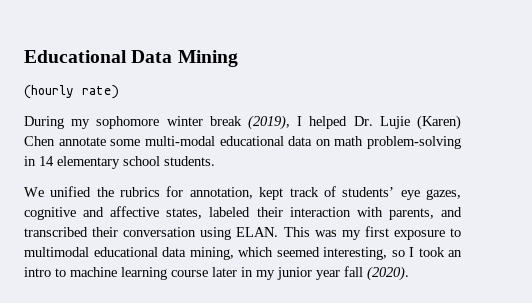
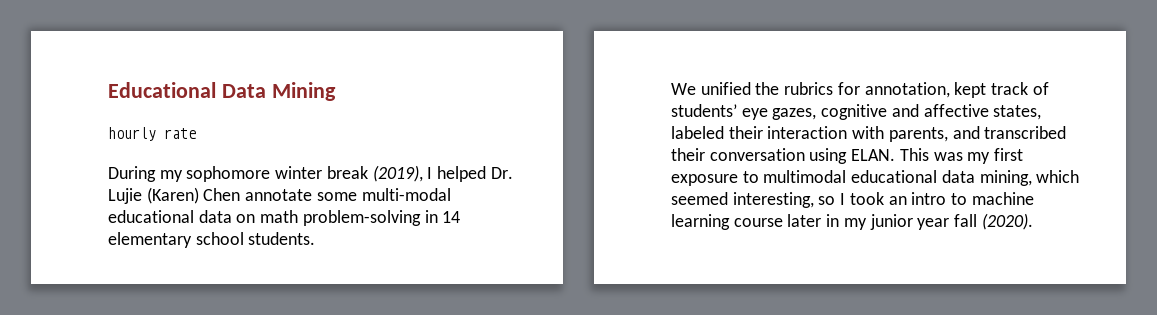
- (hourly rate)
+ hourly rate

